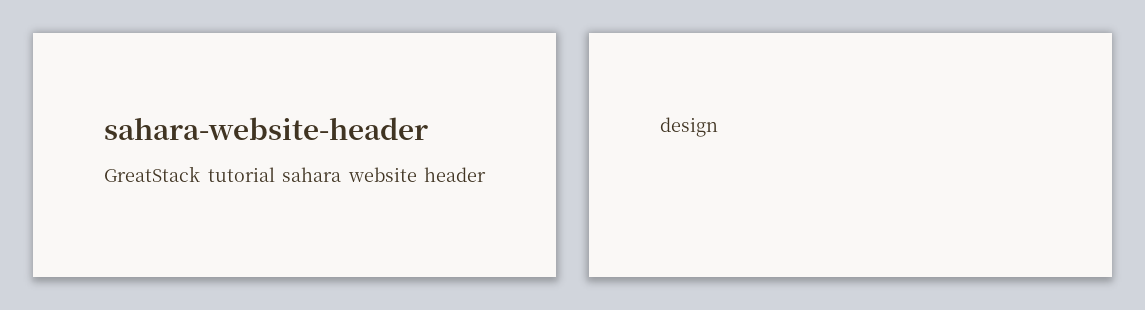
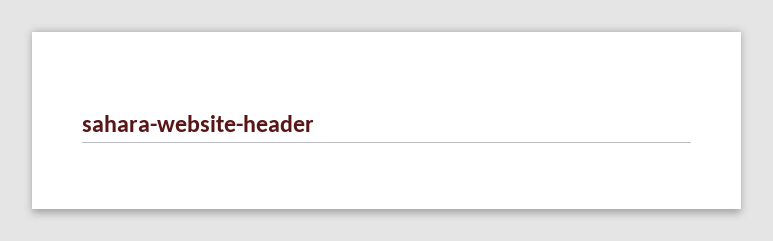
- GreatStack tutorial sahara website header design

